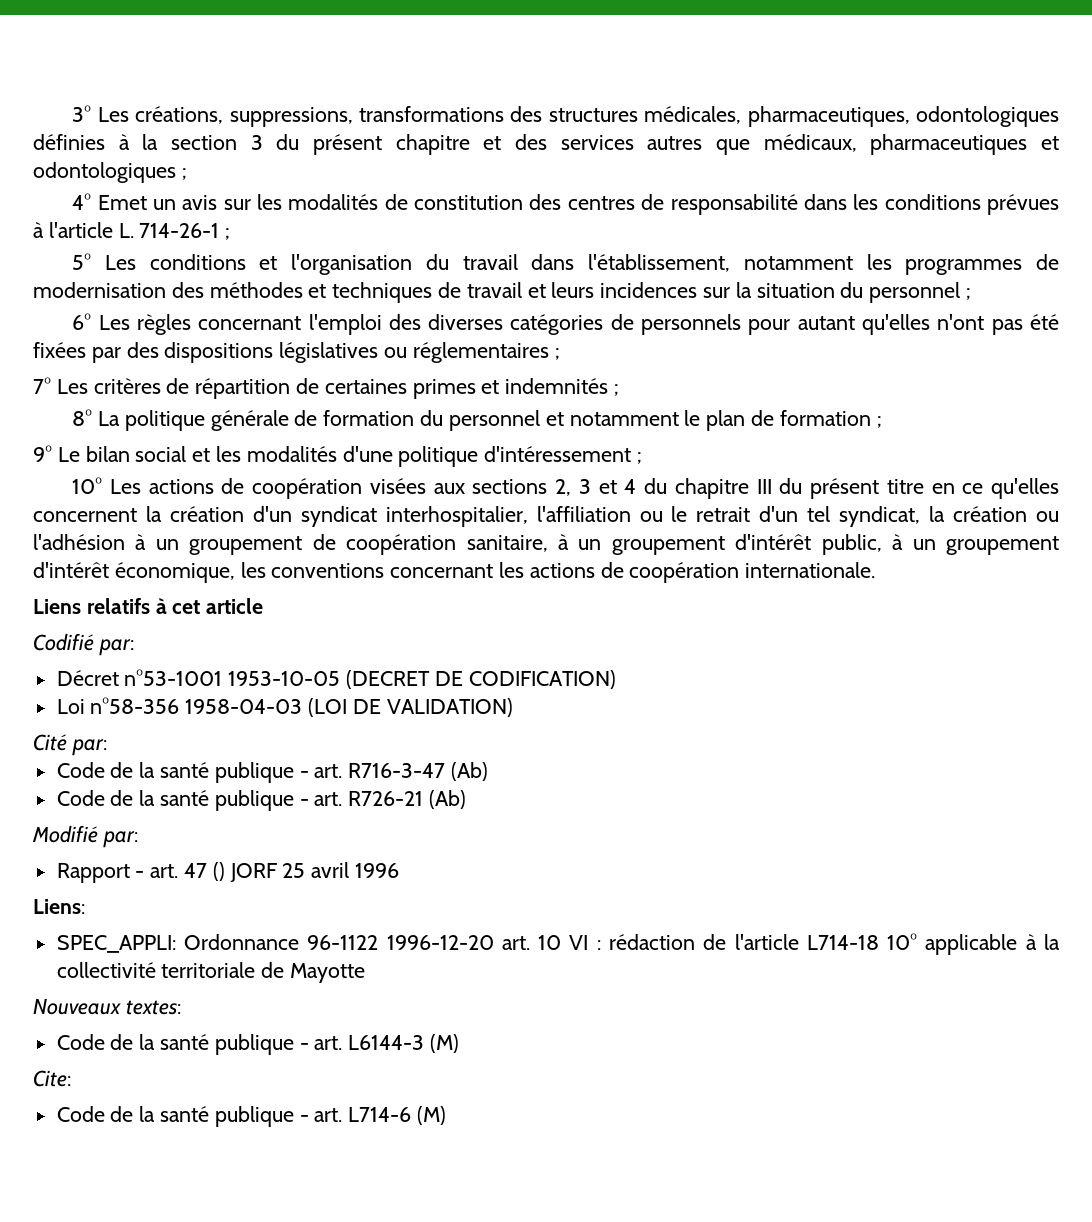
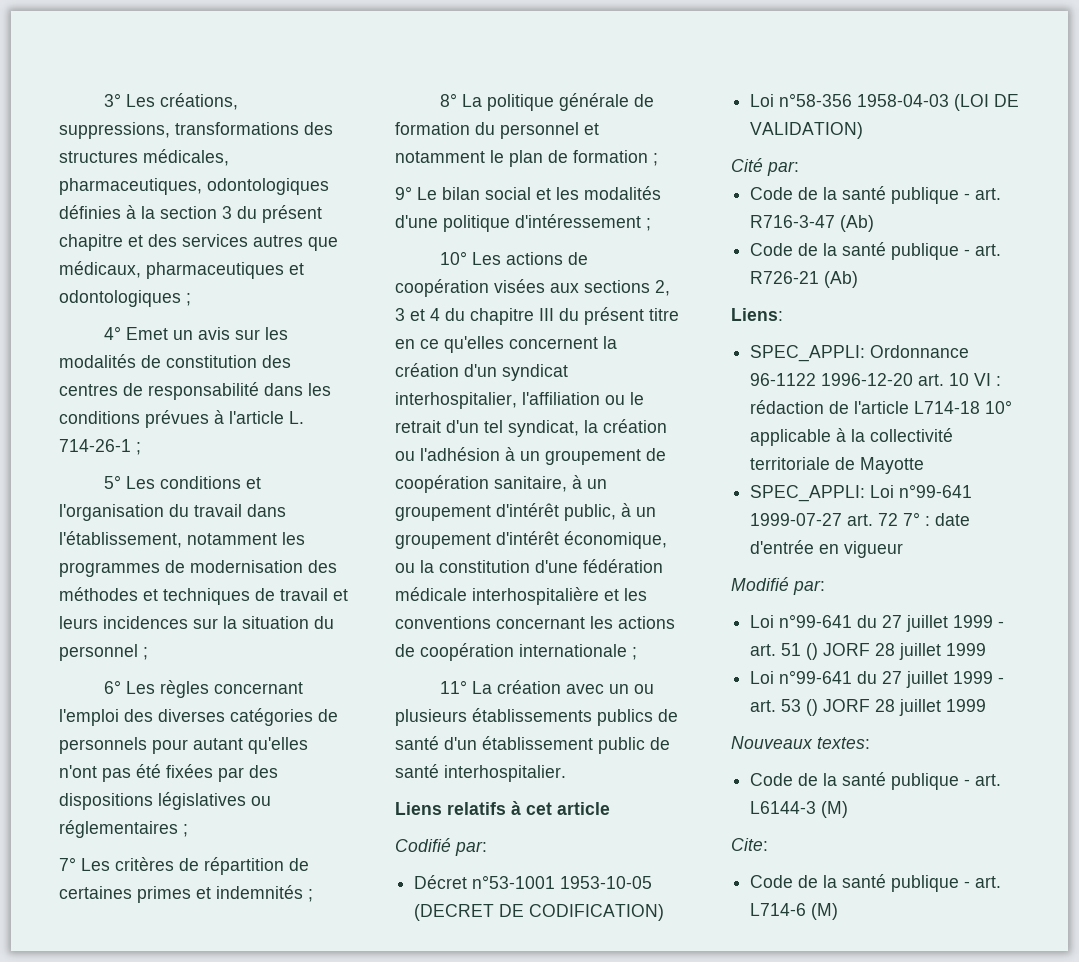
- 10° Les actions de coopération visées aux sections 2, 3 et 4 du chapitre III du présent titre en ce qu'elles concernent la création d'un syndicat interhospitalier, l'affiliation ou le retrait d'un tel syndicat, la création ou l'adhésion à un groupement de coopération sanitaire, à un groupement d'intérêt public, à un groupement d'intérêt économique, les conventions concernant les actions de coopération internationale.
+ 10° Les actions de coopération visées aux sections 2, 3 et 4 du chapitre III du présent titre en ce qu'elles concernent la création d'un syndicat interhospitalier, l'affiliation ou le retrait d'un tel syndicat, la création ou l'adhésion à un groupement de coopération sanitaire, à un groupement d'intérêt public, à un groupement d'intérêt économique, ou la constitution d'une fédération médicale interhospitalière et les conventions concernant les actions de coopération internationale ;
+ 11° La création avec un ou plusieurs établissements publics de santé d'un établissement public de santé interhospitalier.
- Modifié par:
- Rapport - art. 47 () JORF 25 avril 1996
+ SPEC_APPLI: Loi n°99-641 1999-07-27 art. 72 7° : date d'entrée en vigueur
+ Modifié par:
+ Loi n°99-641 du 27 juillet 1999 - art. 51 () JORF 28 juillet 1999
+ Loi n°99-641 du 27 juillet 1999 - art. 53 () JORF 28 juillet 1999

